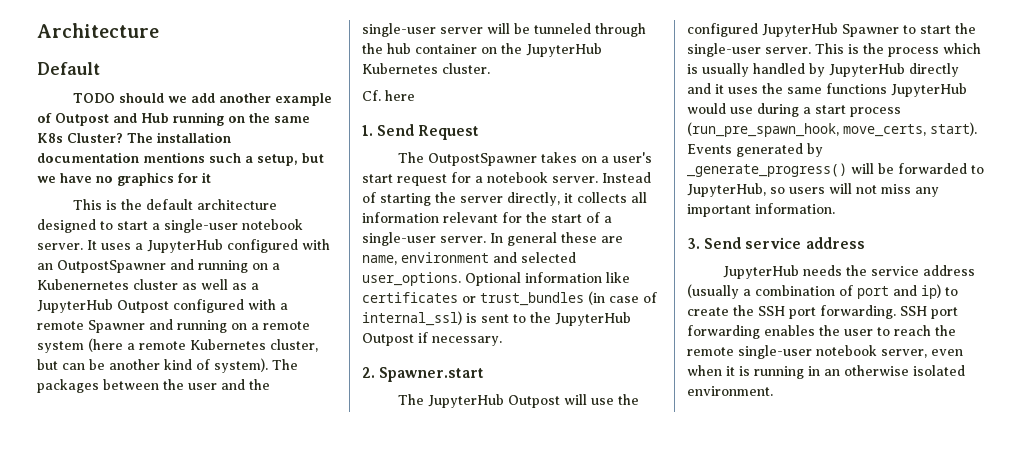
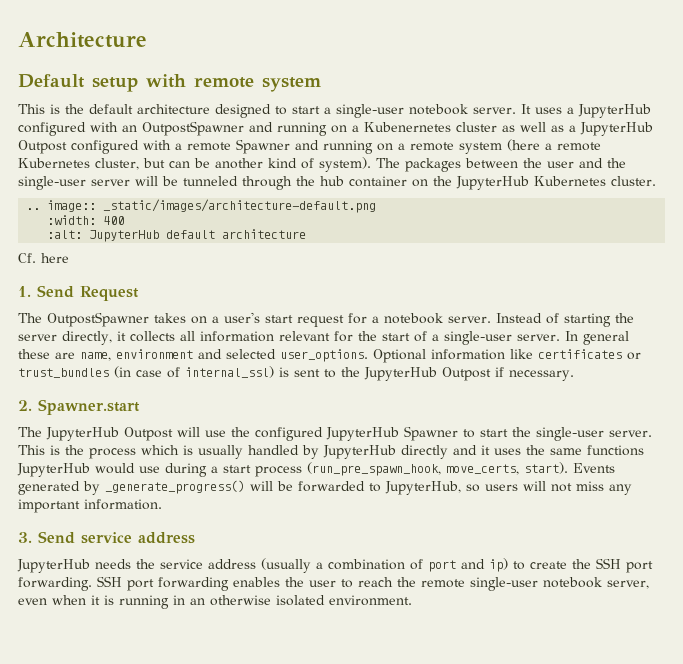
- Default
- TODO should we add another example of Outpost and Hub running on the same K8s Cluster? The installation documentation mentions such a setup, but we have no graphics for it
+ Default setup with remote system
+ .. image:: _static/images/architecture-default.png
+ :width: 400
+ :alt: JupyterHub default architecture

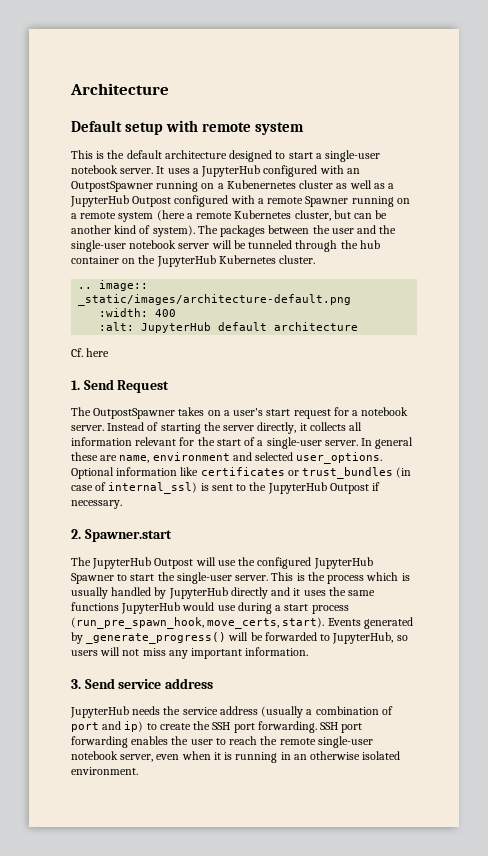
- It uses a JupyterHub configured with an OutpostSpawner and running on a Kubenernetes cluster as well as a JupyterHub Outpost configured with a remote Spawner and running on a remote system (here a remote Kubernetes cluster, but can be another kind of system).
+ It uses a JupyterHub configured with an OutpostSpawner running on a Kubenernetes cluster as well as a JupyterHub Outpost configured with a remote Spawner running on a remote system (here a remote Kubernetes cluster, but can be another kind of system).
- The packages between the user and the single-user server will be tunneled through the hub container on the JupyterHub Kubernetes cluster.
+ The packages between the user and the single-user notebook server will be tunneled through the hub container on the JupyterHub Kubernetes cluster.

